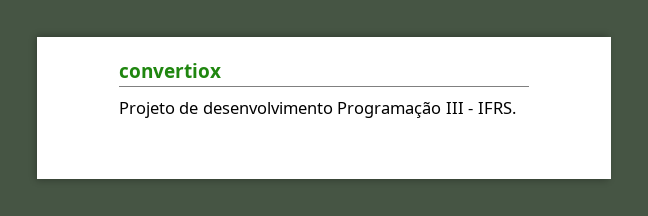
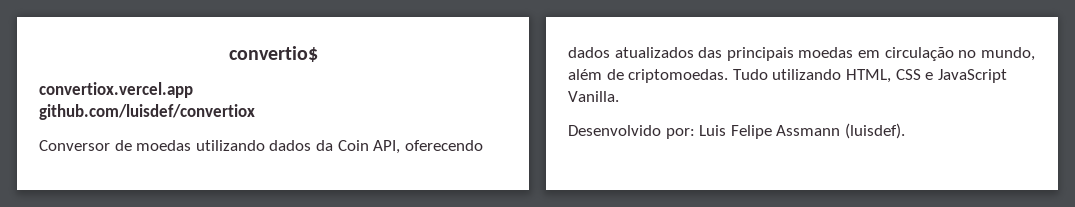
- convertiox
- Projeto de desenvolvimento Programação III - IFRS.
+ convertio$
+ convertiox.vercel.app
+ github.com/luisdef/convertiox
+ Conversor de moedas utilizando dados da Coin API, oferecendo dados atualizados das principais moedas em circulação no mundo, além de criptomoedas. Tudo utilizando HTML, CSS e JavaScript Vanilla.
+ Desenvolvido por: Luis Felipe Assmann (luisdef).

